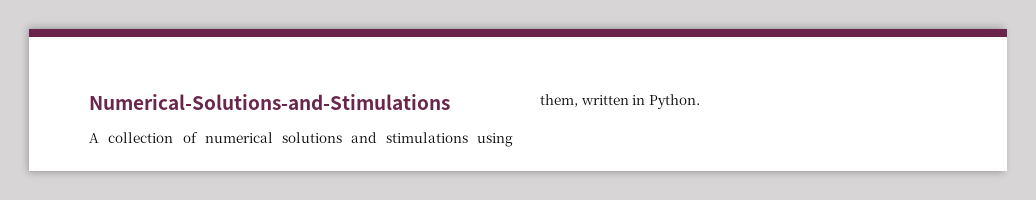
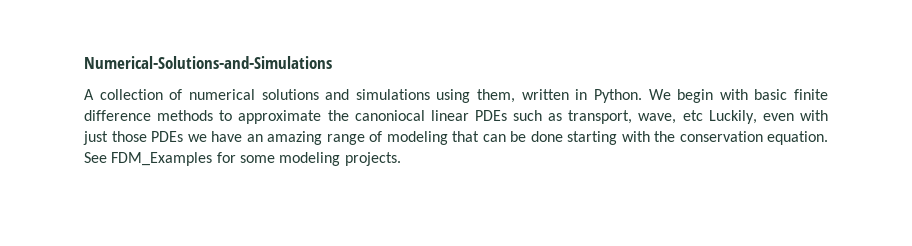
- Numerical-Solutions-and-Stimulations
+ Numerical-Solutions-and-Simulations
- A collection of numerical solutions and stimulations using them, written in Python.
+ A collection of numerical solutions and simulations using them, written in Python.
+ We begin with basic finite difference methods to approximate the canoniocal linear PDEs such as transport, wave, etc Luckily, even with just those PDEs we have an amazing range of modeling that can be done starting with the conservation equation. See FDM_Examples for some modeling projects.

